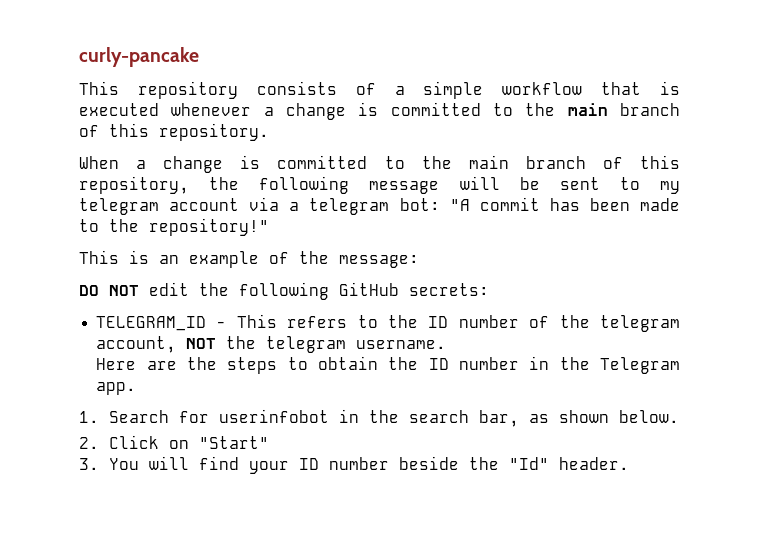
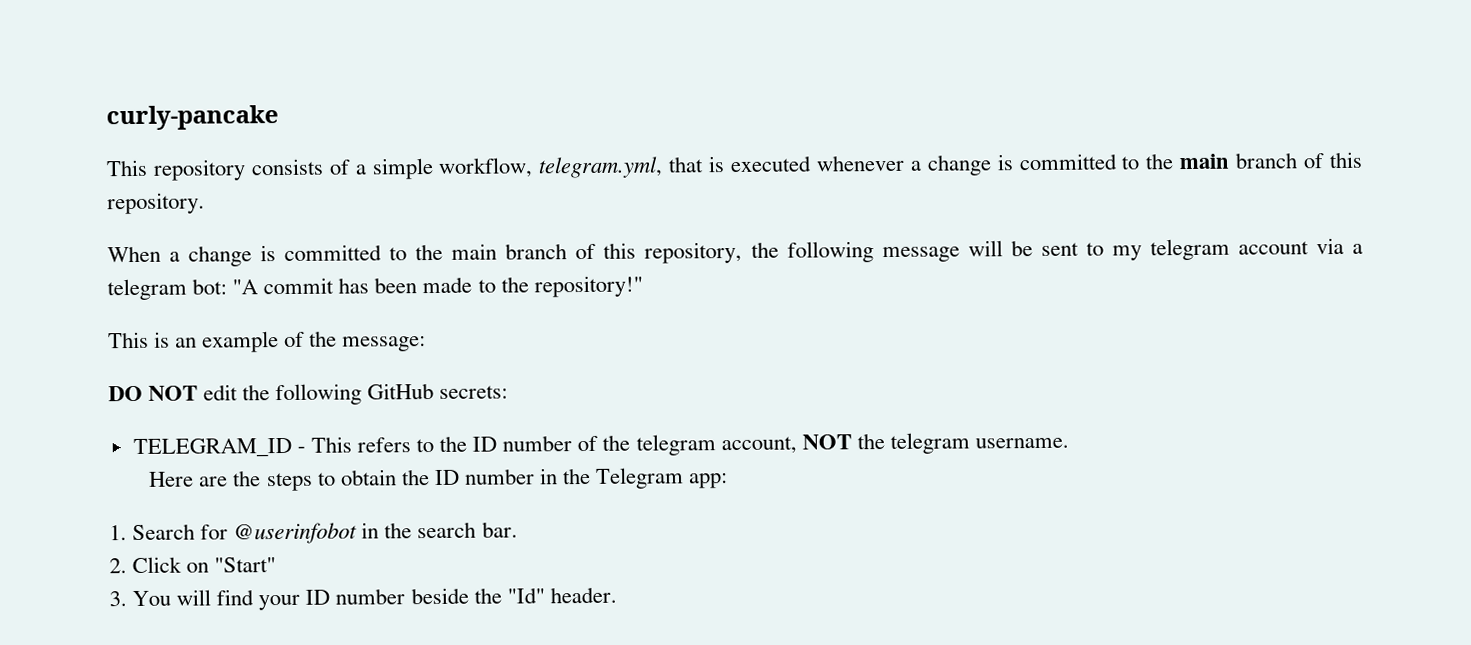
- This repository consists of a simple workflow that is executed whenever a change is committed to the main branch of this repository.
+ This repository consists of a simple workflow, telegram.yml, that is executed whenever a change is committed to the main branch of this repository.
- Here are the steps to obtain the ID number in the Telegram app.
+ Here are the steps to obtain the ID number in the Telegram app:
- 1. Search for userinfobot in the search bar, as shown below.
+ 1. Search for @userinfobot in the search bar.

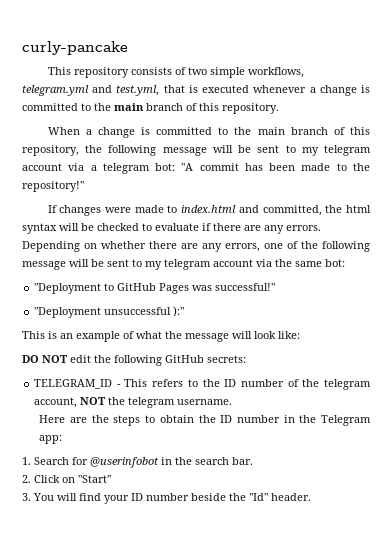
- This repository consists of a simple workflow, telegram.yml, that is executed whenever a change is committed to the main branch of this repository.
+ This repository consists of two simple workflows, telegram.yml and test.yml, that is executed whenever a change is committed to the main branch of this repository.
+ If changes were made to index.html and committed, the html syntax will be checked to evaluate if there are any errors. Depending on whether there are any errors, one of the following message will be sent to my telegram account via the same bot:
+ "Deployment to GitHub Pages was successful!"
+ "Deployment unsuccessful ):"
- This is an example of the message:
+ This is an example of what the message will look like:

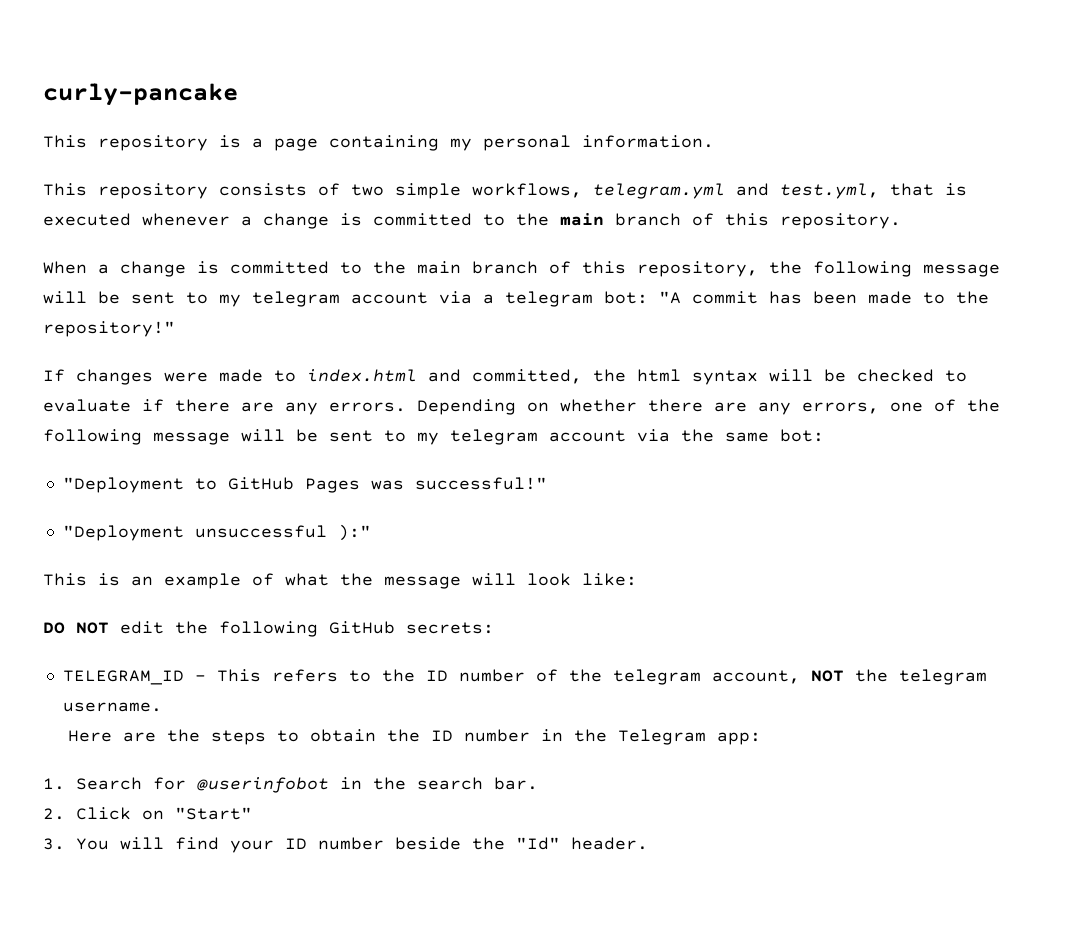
+ This repository is a page containing my personal information.

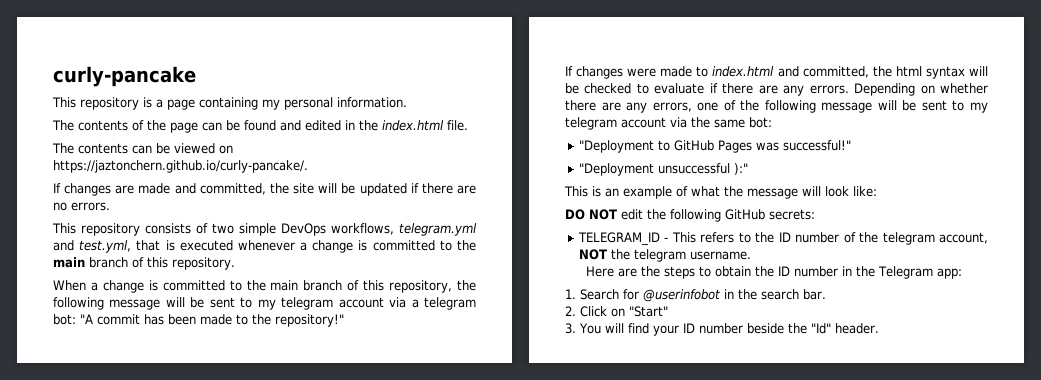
+ The contents of the page can be found and edited in the index.html file.
+ The contents can be viewed on https://jaztonchern.github.io/curly-pancake/.
+ If changes are made and committed, the site will be updated if there are no errors.
- This repository consists of two simple workflows, telegram.yml and test.yml, that is executed whenever a change is committed to the main branch of this repository.
+ This repository consists of two simple DevOps workflows, telegram.yml and test.yml, that is executed whenever a change is committed to the main branch of this repository.

